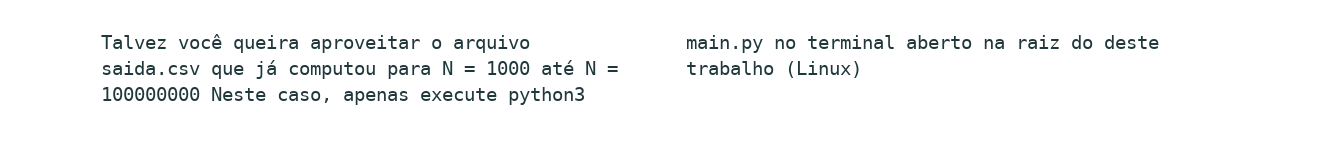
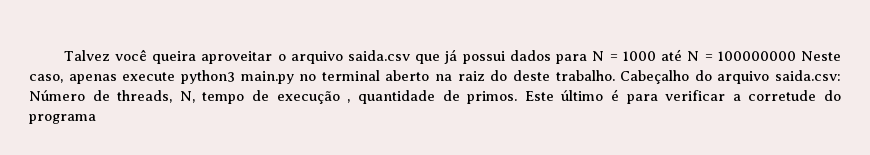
- Talvez você queira aproveitar o arquivo saida.csv que já computou para N = 1000 até N = 100000000 Neste caso, apenas execute python3 main.py no terminal aberto na raiz do deste trabalho (Linux)
+ Talvez você queira aproveitar o arquivo saida.csv que já possui dados para N = 1000 até N = 100000000 Neste caso, apenas execute python3 main.py no terminal aberto na raiz do deste trabalho. Cabeçalho do arquivo saida.csv: Número de threads, N, tempo de execução , quantidade de primos. Este último é para verificar a corretude do programa

